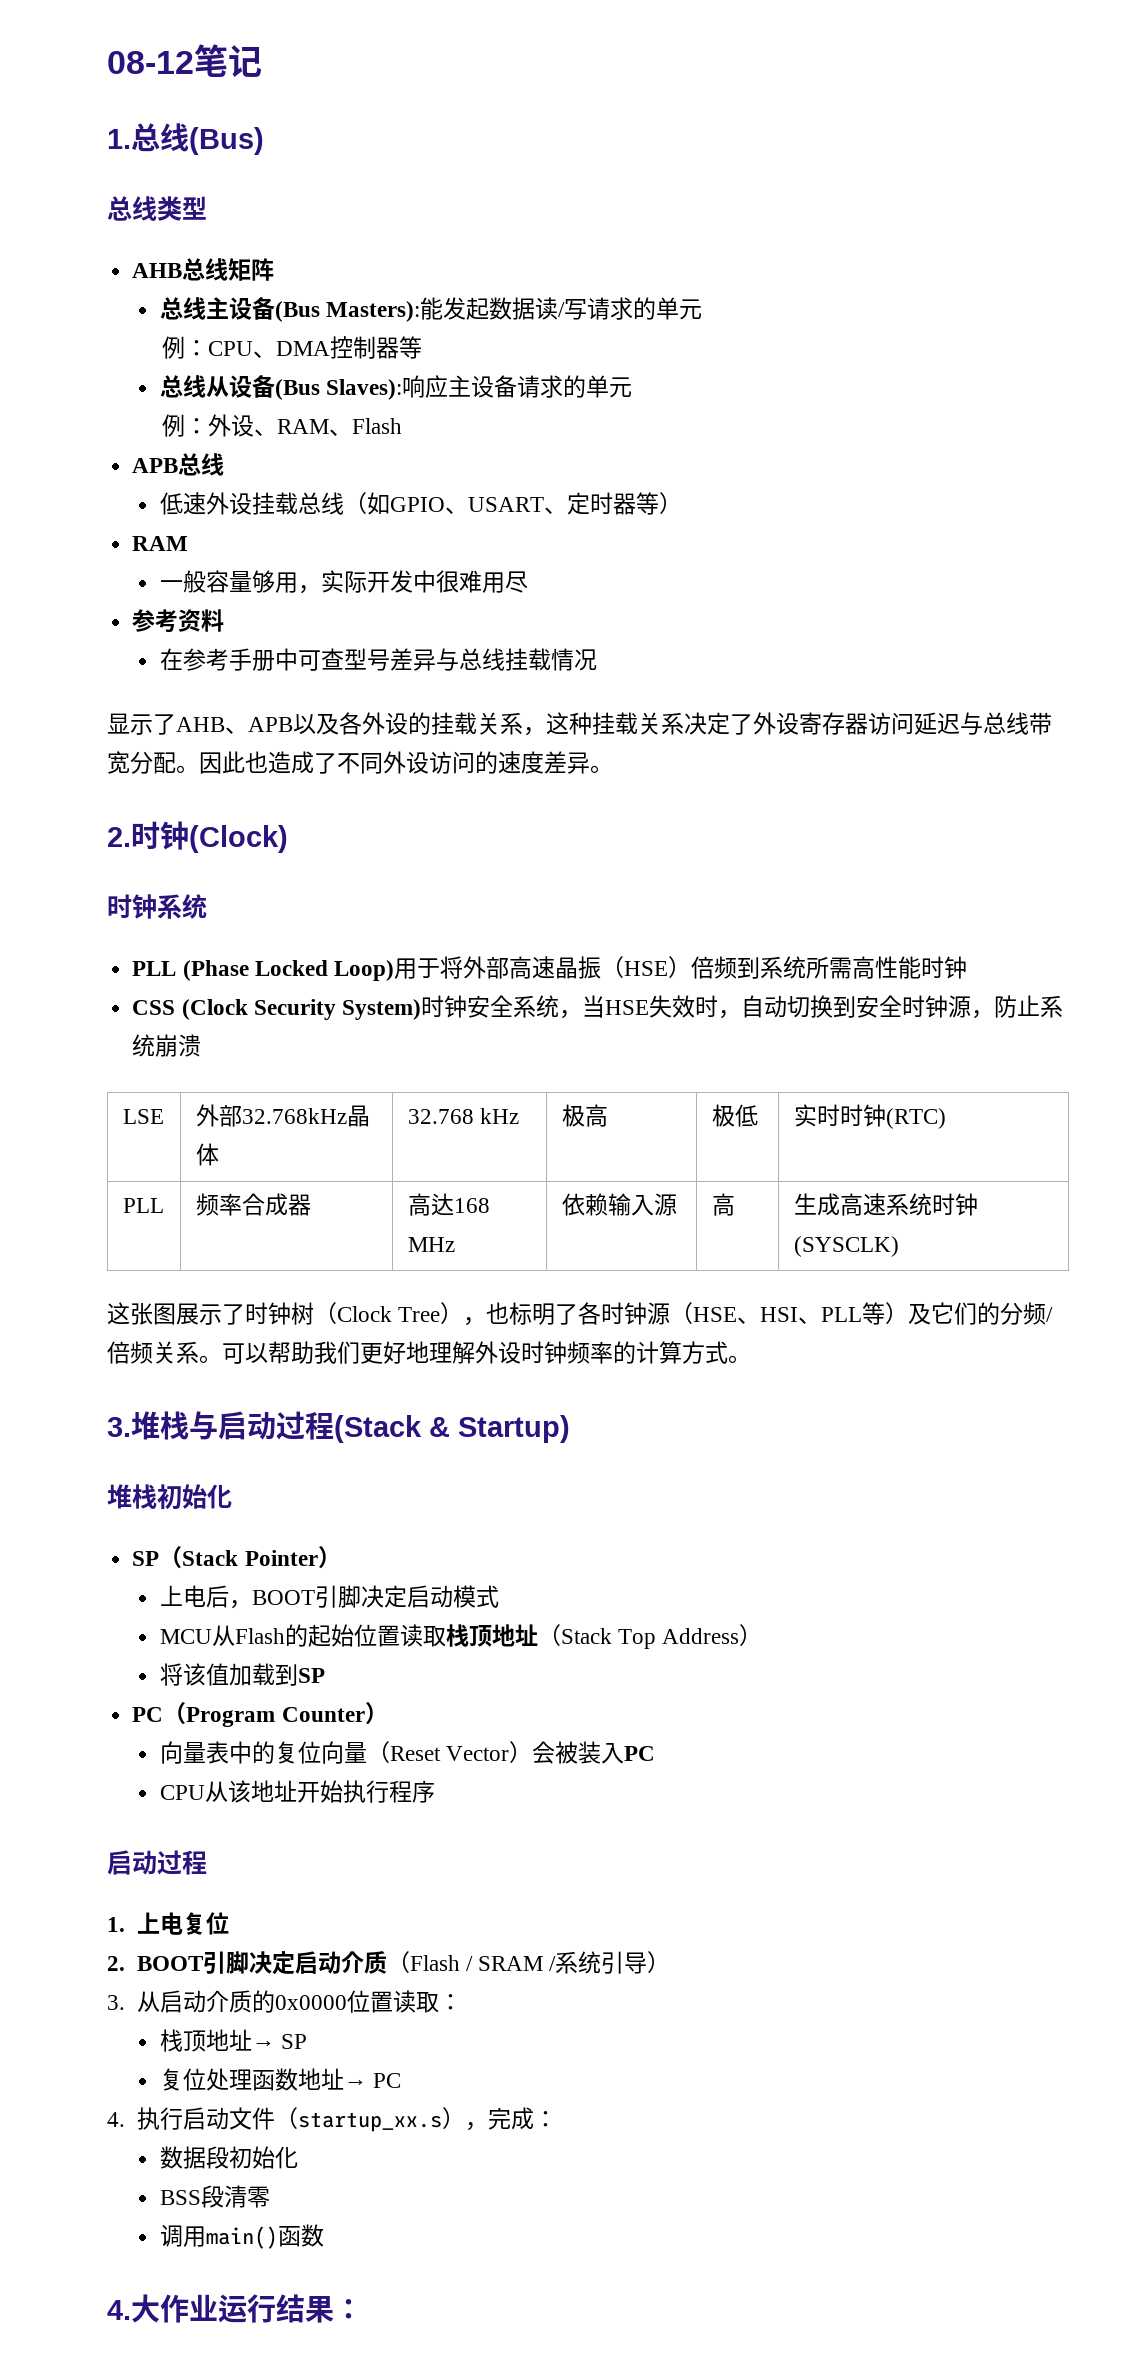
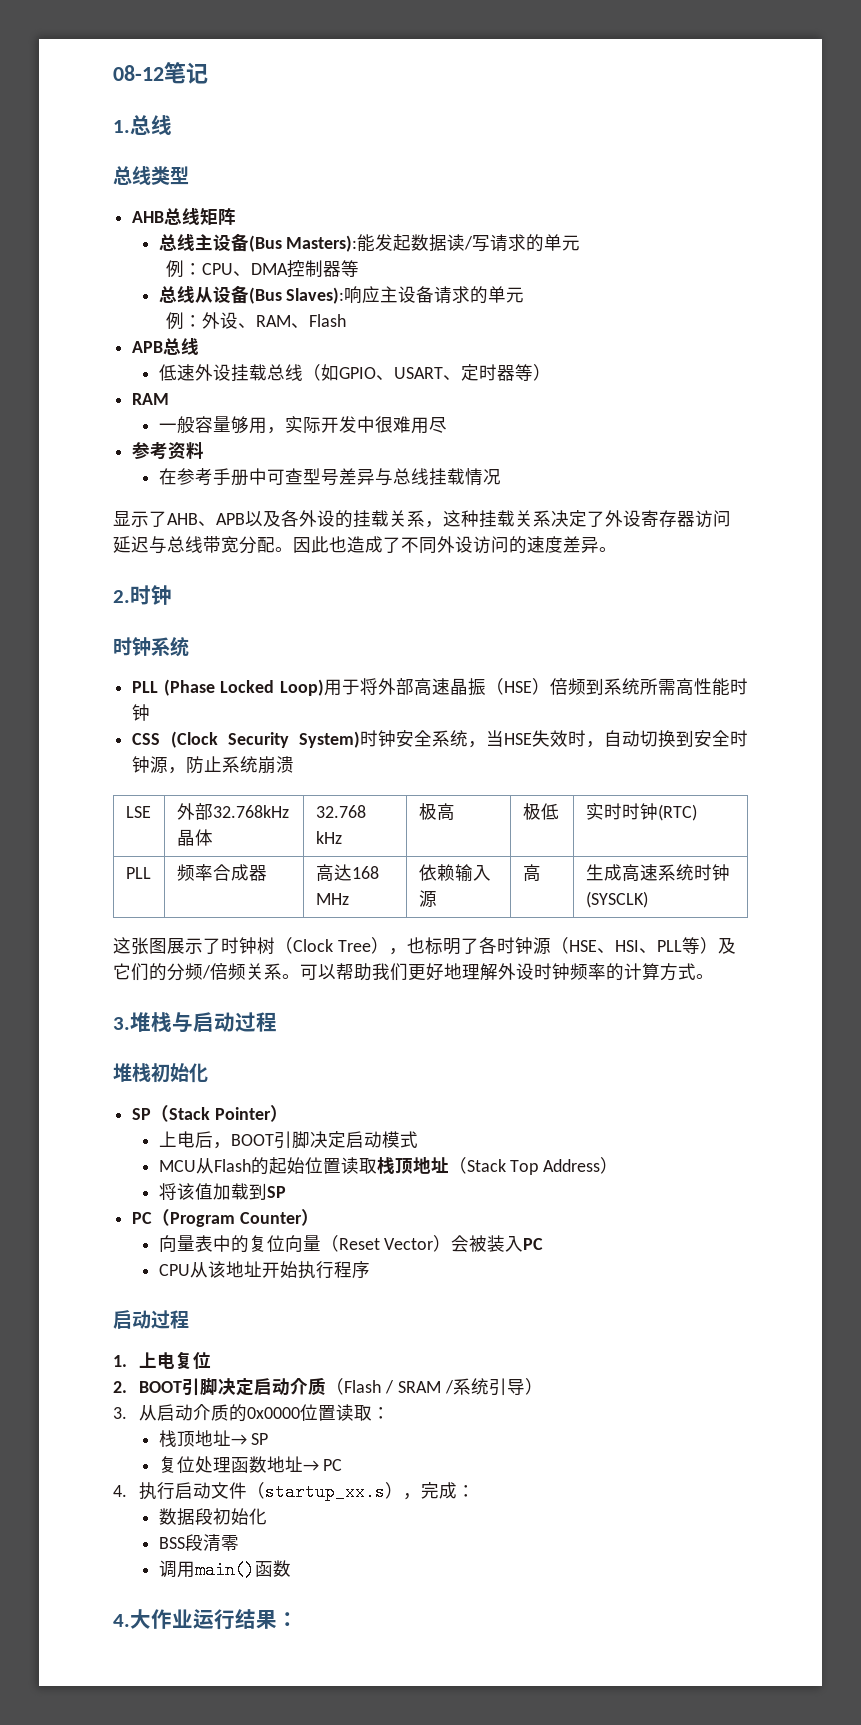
- 1.总线(Bus)
+ 1.总线
- 2.时钟(Clock)
+ 2.时钟
- 3.堆栈与启动过程(Stack & Startup)
+ 3.堆栈与启动过程

